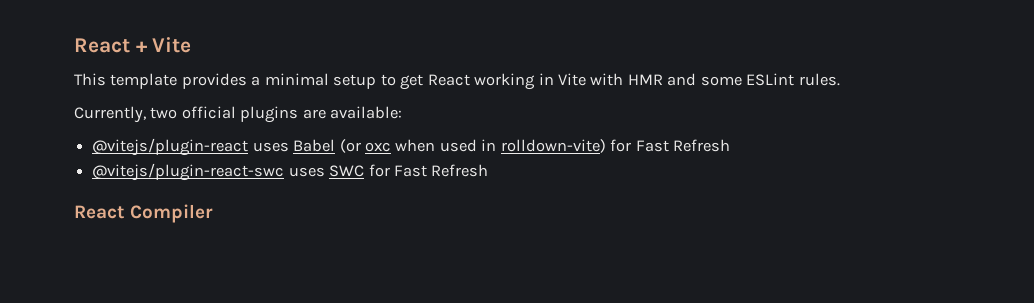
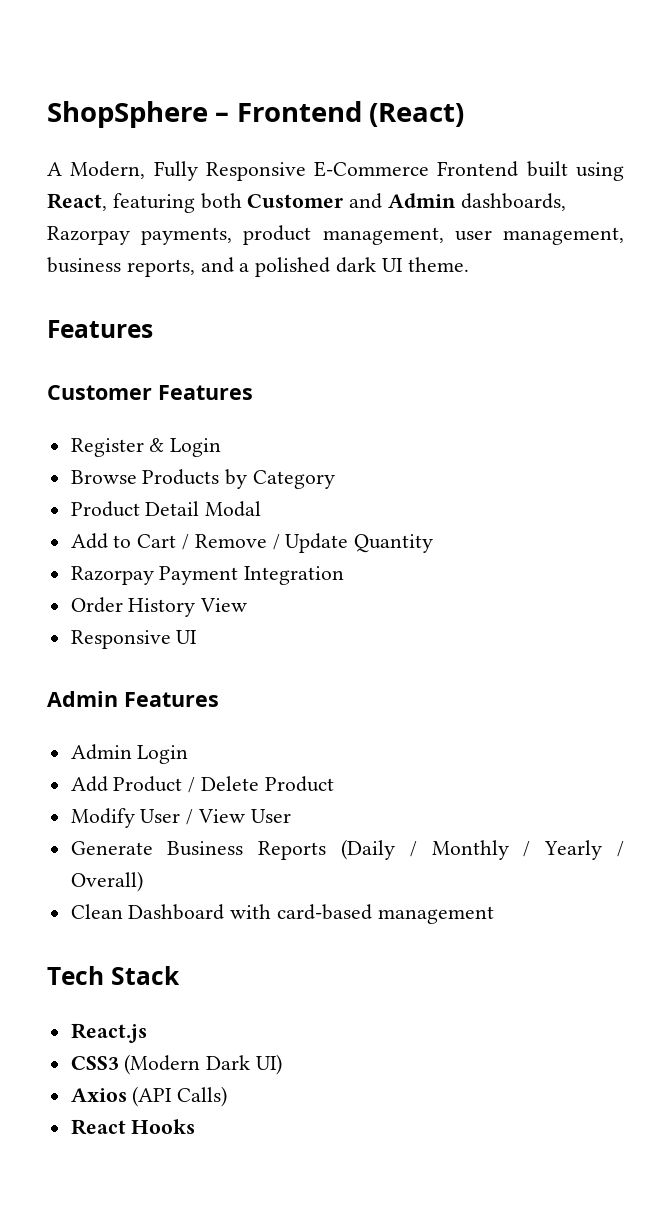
- React + Vite
- This template provides a minimal setup to get React working in Vite with HMR and some ESLint rules.
- Currently, two official plugins are available:
- @vitejs/plugin-react uses Babel (or oxc when used in rolldown-vite) for Fast Refresh
- @vitejs/plugin-react-swc uses SWC for Fast Refresh
- React Compiler
+ ShopSphere – Frontend (React)
+ A Modern, Fully Responsive E-Commerce Frontend built using React, featuring both Customer and Admin dashboards, Razorpay payments, product management, user management, business reports, and a polished dark UI theme.
+ Features
+ Customer Features
+ Register & Login
+ Browse Products by Category
+ Product Detail Modal
+ Add to Cart / Remove / Update Quantity
+ Razorpay Payment Integration
+ Order History View
+ Responsive UI
+ Admin Features
+ Admin Login
+ Add Product / Delete Product
+ Modify User / View User
+ Generate Business Reports (Daily / Monthly / Yearly / Overall)
+ Clean Dashboard with card-based management
+ Tech Stack
+ React.js
+ CSS3 (Modern Dark UI)
+ Axios (API Calls)
+ React Hooks

